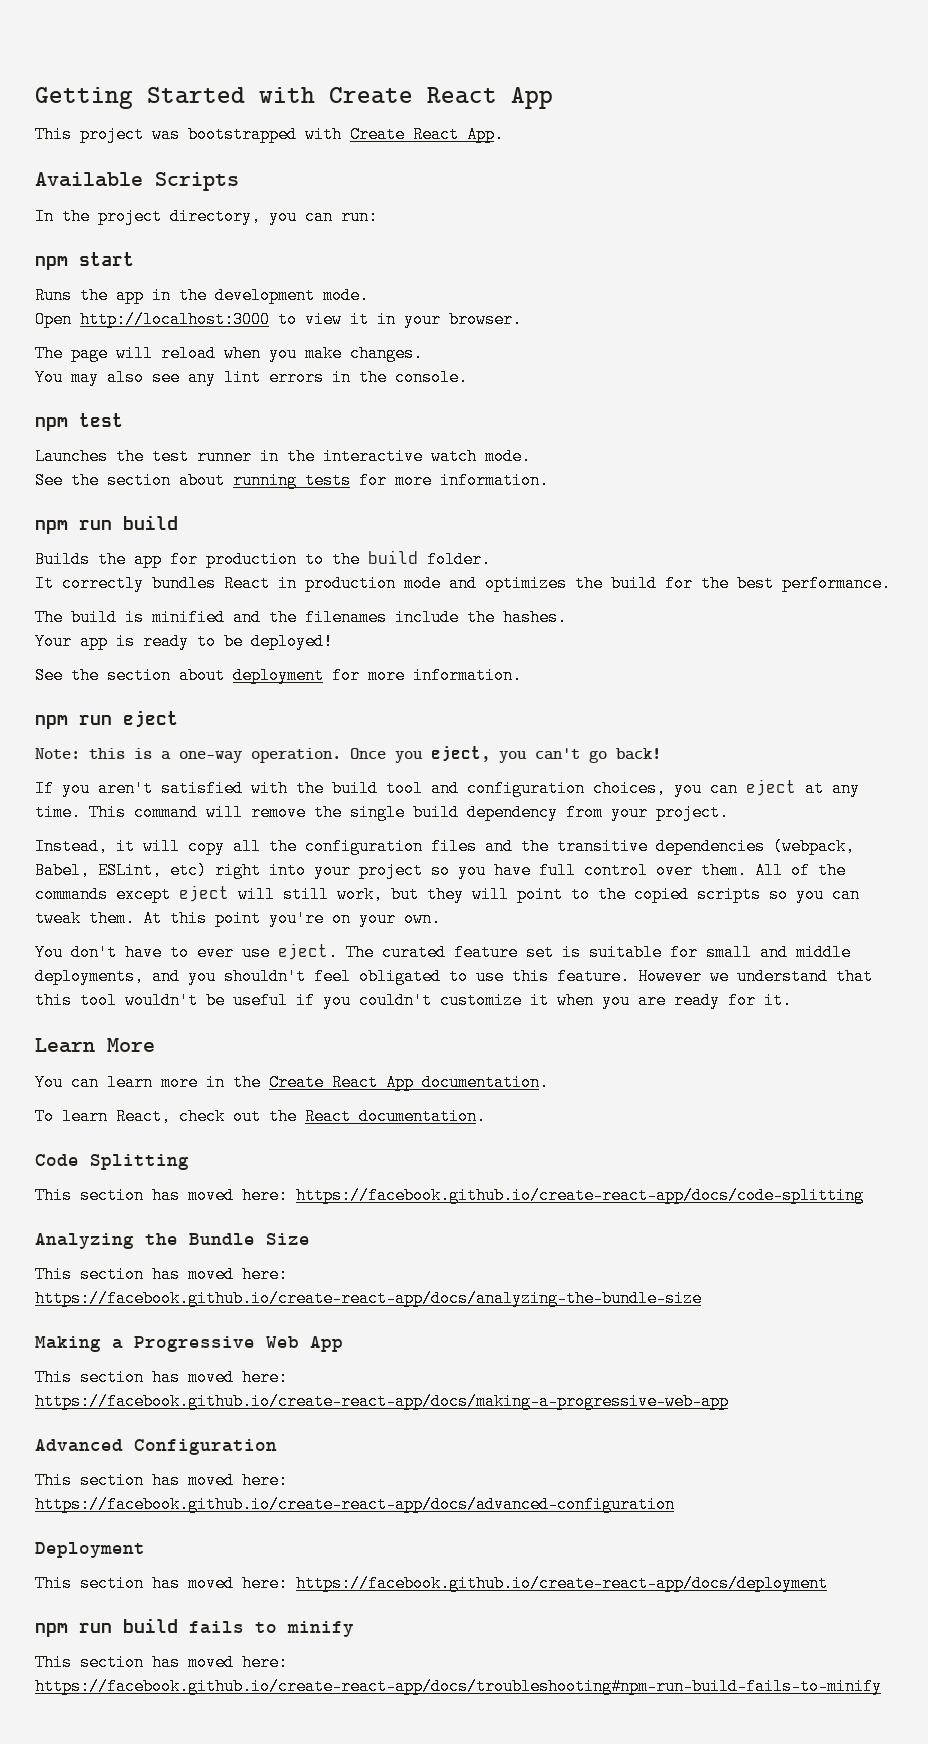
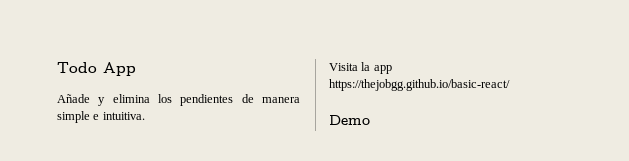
- Getting Started with Create React App
- This project was bootstrapped with Create React App.
- Available Scripts
- In the project directory, you can run:
- npm start
- Runs the app in the development mode.
- Open http://localhost:3000 to view it in your browser.
- The page will reload when you make changes.
- You may also see any lint errors in the console.
- npm test
- Launches the test runner in the interactive watch mode.
- See the section about running tests for more information.
- npm run build
- Builds the app for production to the build folder.
- It correctly bundles React in production mode and optimizes the build for the best performance.
- The build is minified and the filenames include the hashes.
- Your app is ready to be deployed!
- See the section about deployment for more information.
- npm run eject
- Note: this is a one-way operation. Once you eject, you can't go back!
- If you aren't satisfied with the build tool and configuration choices, you can eject at any time. This command will remove the single build dependency from your project.
- Instead, it will copy all the configuration files and the transitive dependencies (webpack, Babel, ESLint, etc) right into your project so you have full control over them. All of the commands except eject will still work, but they will point to the copied scripts so you can tweak them. At this point you're on your own.
- You don't have to ever use eject. The curated feature set is suitable for small and middle deployments, and you shouldn't feel obligated to use this feature. However we understand that this tool wouldn't be useful if you couldn't customize it when you are ready for it.
- Learn More
- You can learn more in the Create React App documentation.
- To learn React, check out the React documentation.
- Code Splitting
- This section has moved here: https://facebook.github.io/create-react-app/docs/code-splitting
- Analyzing the Bundle Size
- This section has moved here: https://facebook.github.io/create-react-app/docs/analyzing-the-bundle-size
- Making a Progressive Web App
- This section has moved here: https://facebook.github.io/create-react-app/docs/making-a-progressive-web-app
- Advanced Configuration
- This section has moved here: https://facebook.github.io/create-react-app/docs/advanced-configuration
- Deployment
- This section has moved here: https://facebook.github.io/create-react-app/docs/deployment
- npm run build fails to minify
- This section has moved here: https://facebook.github.io/create-react-app/docs/troubleshooting#npm-run-build-fails-to-minify
+ Todo App
+ Añade y elimina los pendientes de manera simple e intuitiva.
+ Visita la app https://thejobgg.github.io/basic-react/
+ Demo

